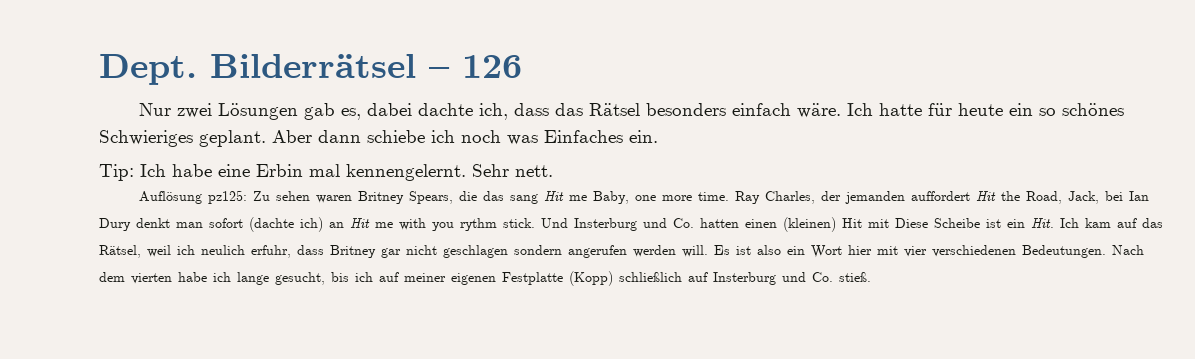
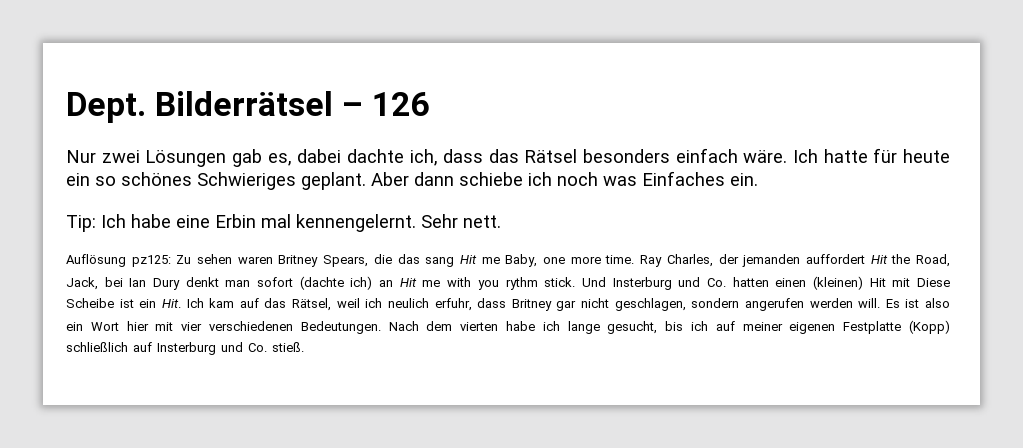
- Und Insterburg und Co. hatten einen (kleinen) Hit mit Diese Scheibe ist ein Hit. Ich kam auf das Rätsel, weil ich neulich erfuhr, dass Britney gar nicht geschlagen sondern angerufen werden will.
+ Und Insterburg und Co. hatten einen (kleinen) Hit mit Diese Scheibe ist ein Hit. Ich kam auf das Rätsel, weil ich neulich erfuhr, dass Britney gar nicht geschlagen, sondern angerufen werden will.

